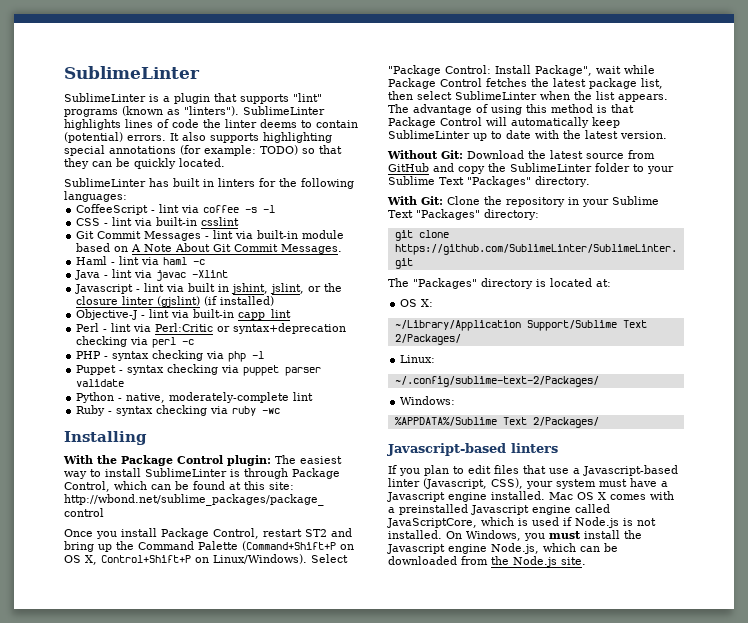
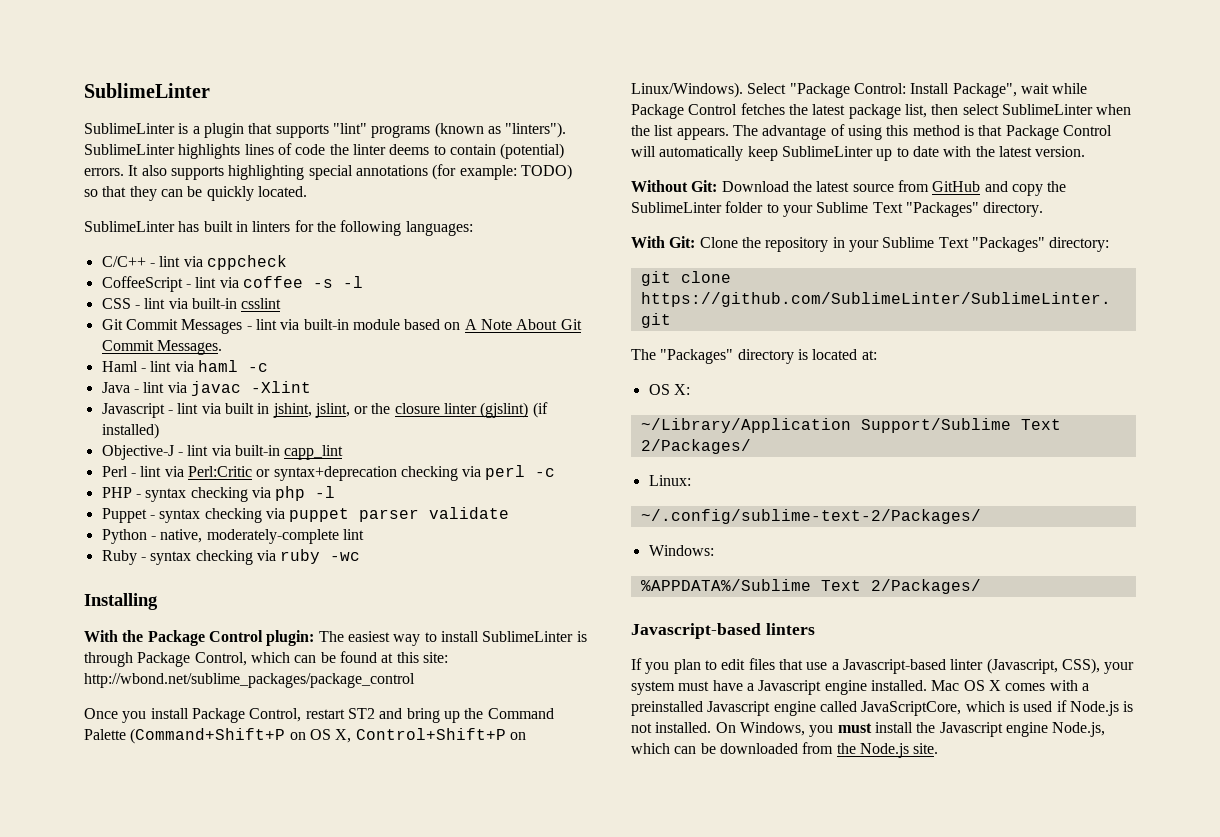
+ C/C++ - lint via cppcheck

